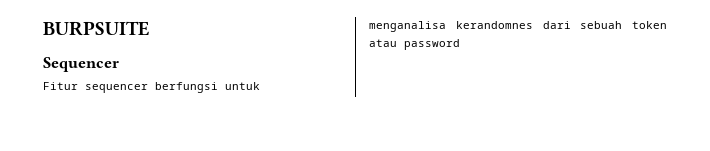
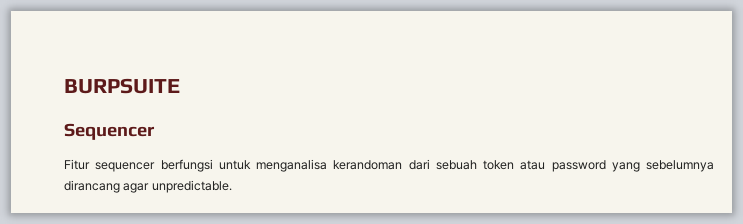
- Fitur sequencer berfungsi untuk menganalisa kerandomnes dari sebuah token atau password
+ Fitur sequencer berfungsi untuk menganalisa kerandoman dari sebuah token atau password yang sebelumnya dirancang agar unpredictable.

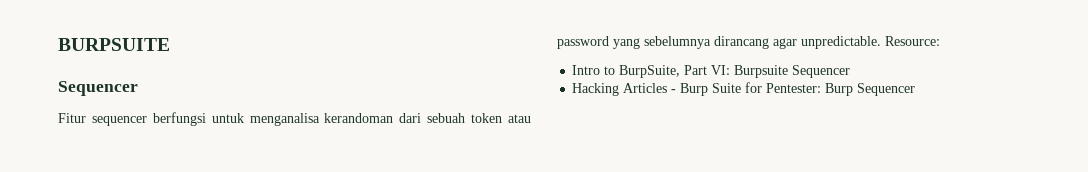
+ Resource:
+ Intro to BurpSuite, Part VI: Burpsuite Sequencer
+ Hacking Articles - Burp Suite for Pentester: Burp Sequencer

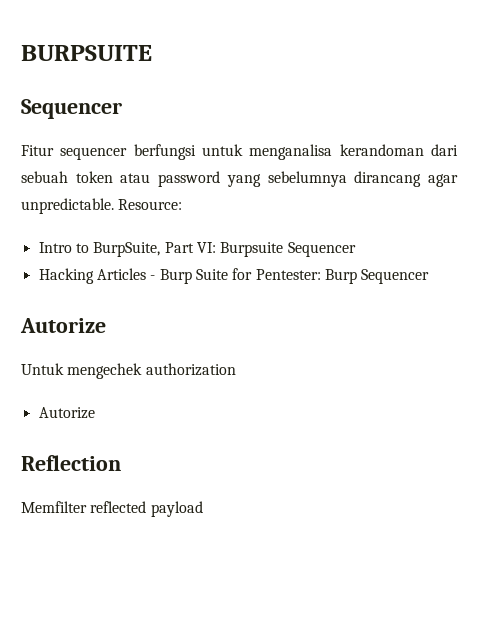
  Hacking Articles - Burp Suite for Pentester: Burp Sequencer
+ Autorize
+ Untuk mengechek authorization
+ Autorize
+ Reflection
+ Memfilter reflected payload

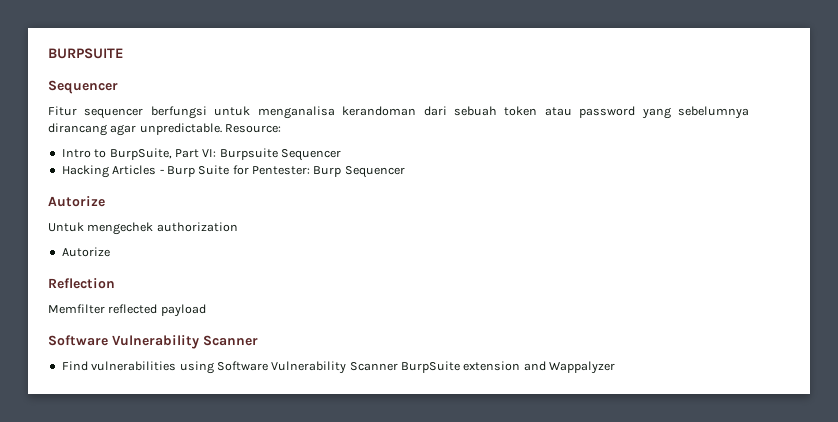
  Memfilter reflected payload
+ Software Vulnerability Scanner
+ Find vulnerabilities using Software Vulnerability Scanner BurpSuite extension and Wappalyzer

